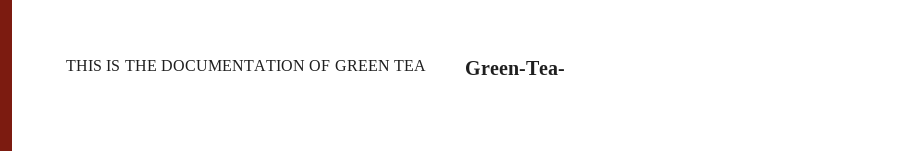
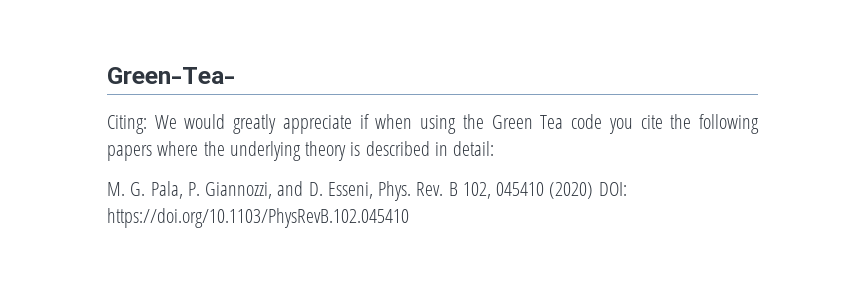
- THIS IS THE DOCUMENTATION OF GREEN TEA
  Green-Tea-
+ Citing: We would greatly appreciate if when using the Green Tea code you cite the following papers where the underlying theory is described in detail:
+ M. G. Pala, P. Giannozzi, and D. Esseni, Phys. Rev. B 102, 045410 (2020) DOI: https://doi.org/10.1103/PhysRevB.102.045410

